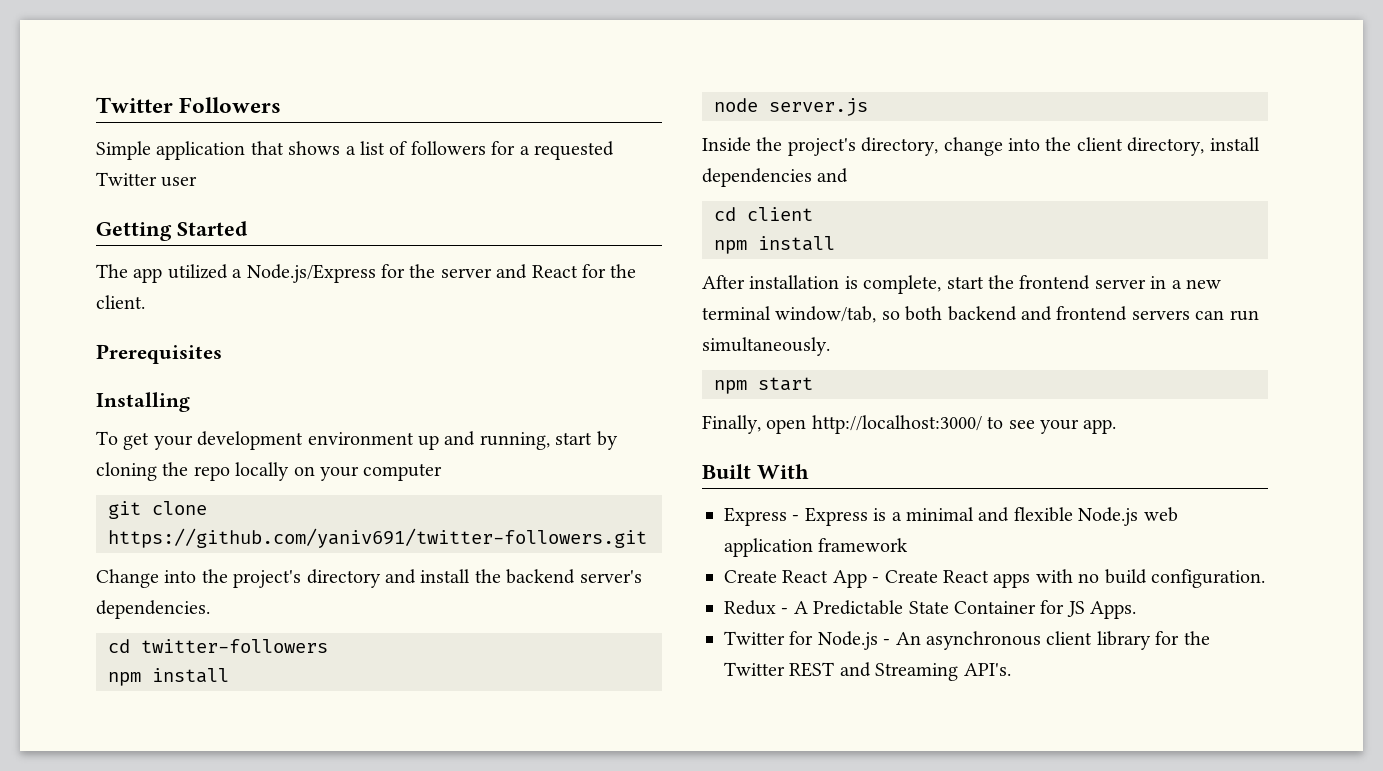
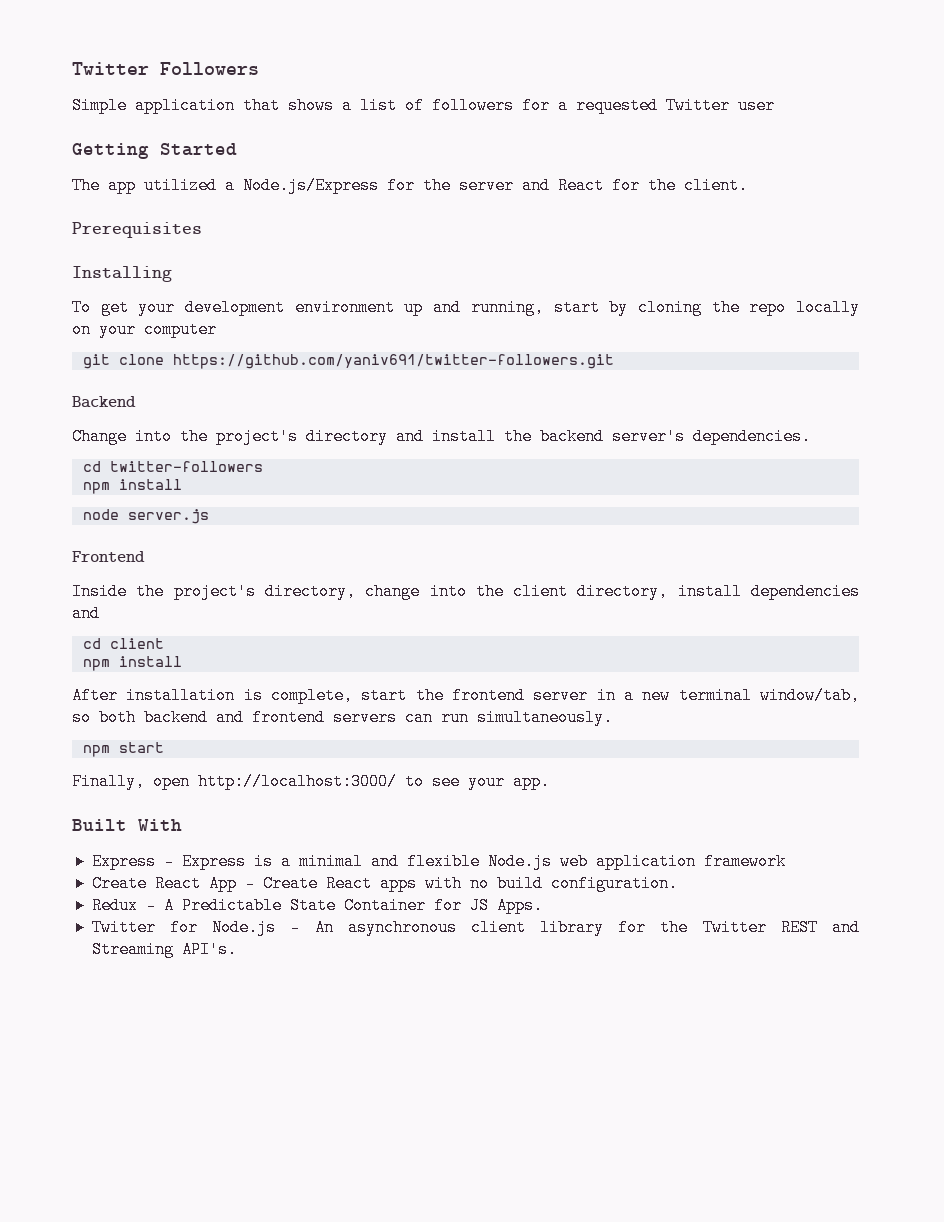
+ Backend
+ Frontend

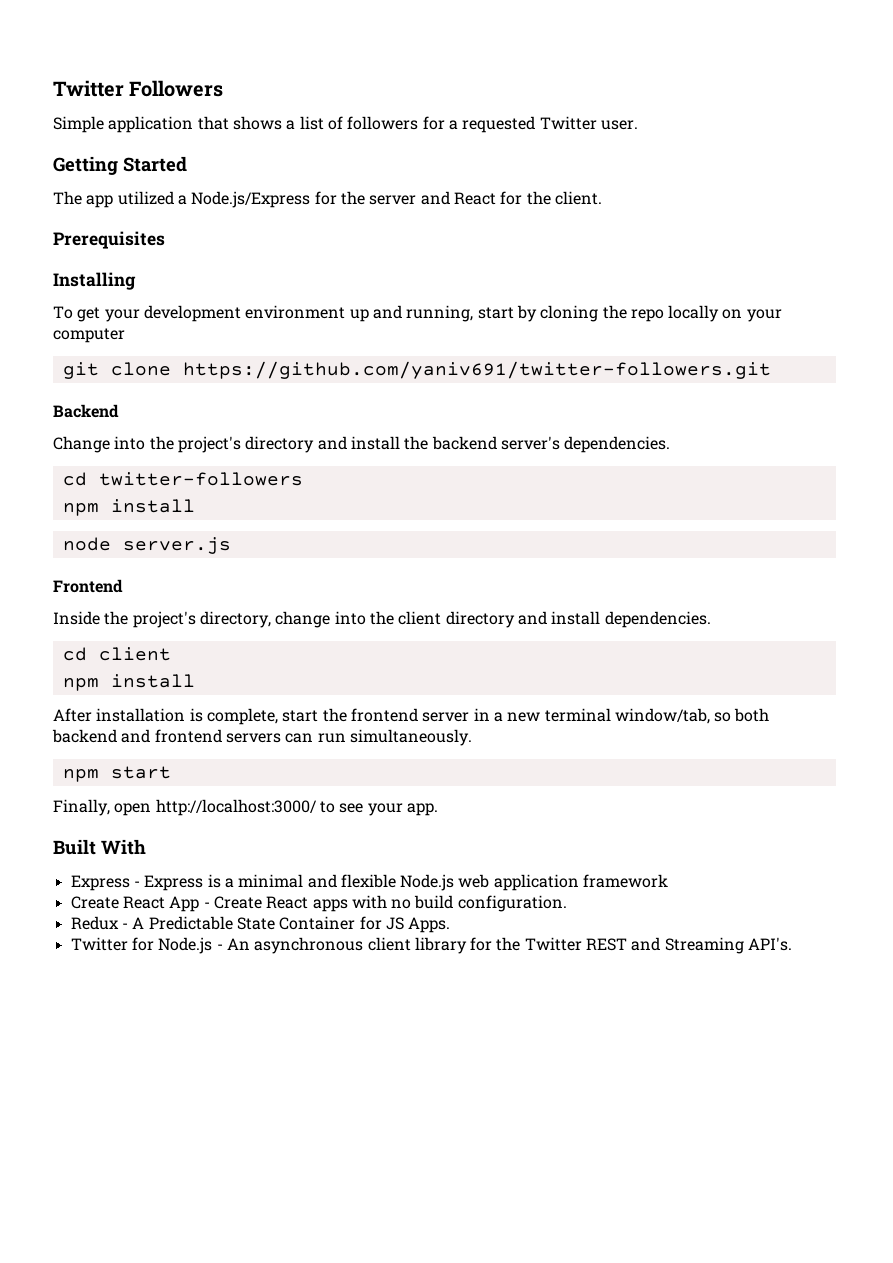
- Simple application that shows a list of followers for a requested Twitter user
+ Simple application that shows a list of followers for a requested Twitter user.
- Inside the project's directory, change into the client directory, install dependencies and
+ Inside the project's directory, change into the client directory and install dependencies.

